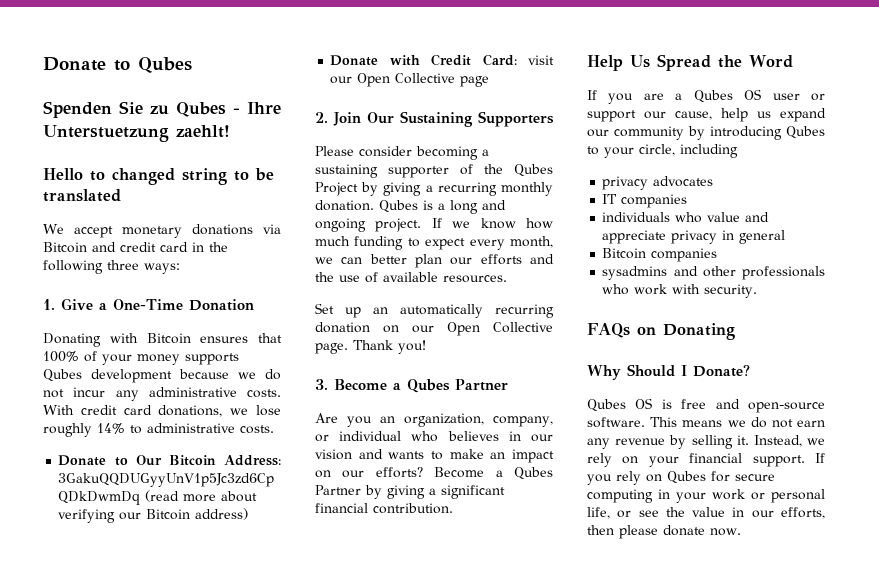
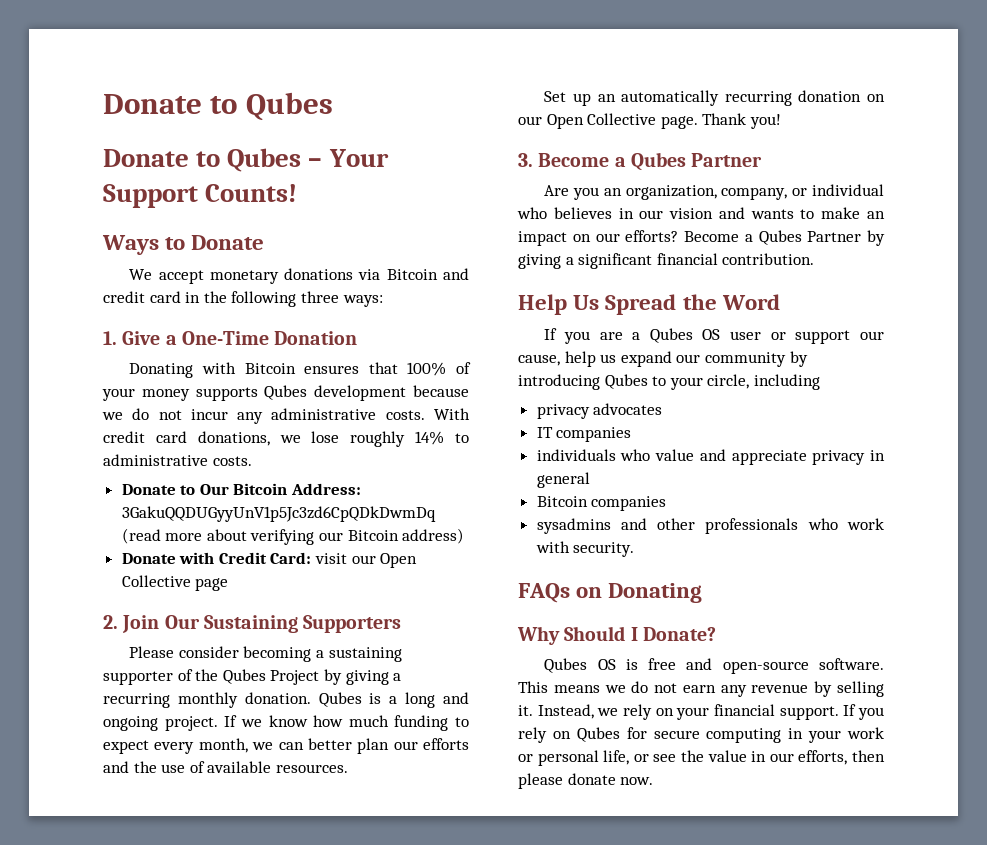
- Spenden Sie zu Qubes - Ihre Unterstuetzung zaehlt!
- Hello to changed string to be translated
+ Donate to Qubes – Your Support Counts!
+ Ways to Donate

